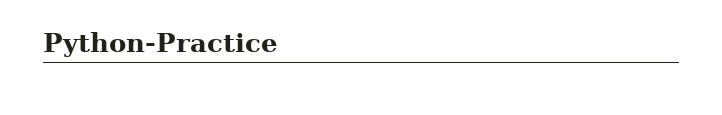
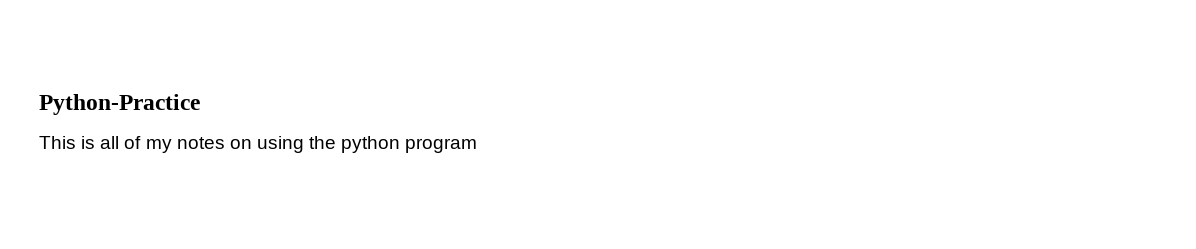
+ This is all of my notes on using the python program

